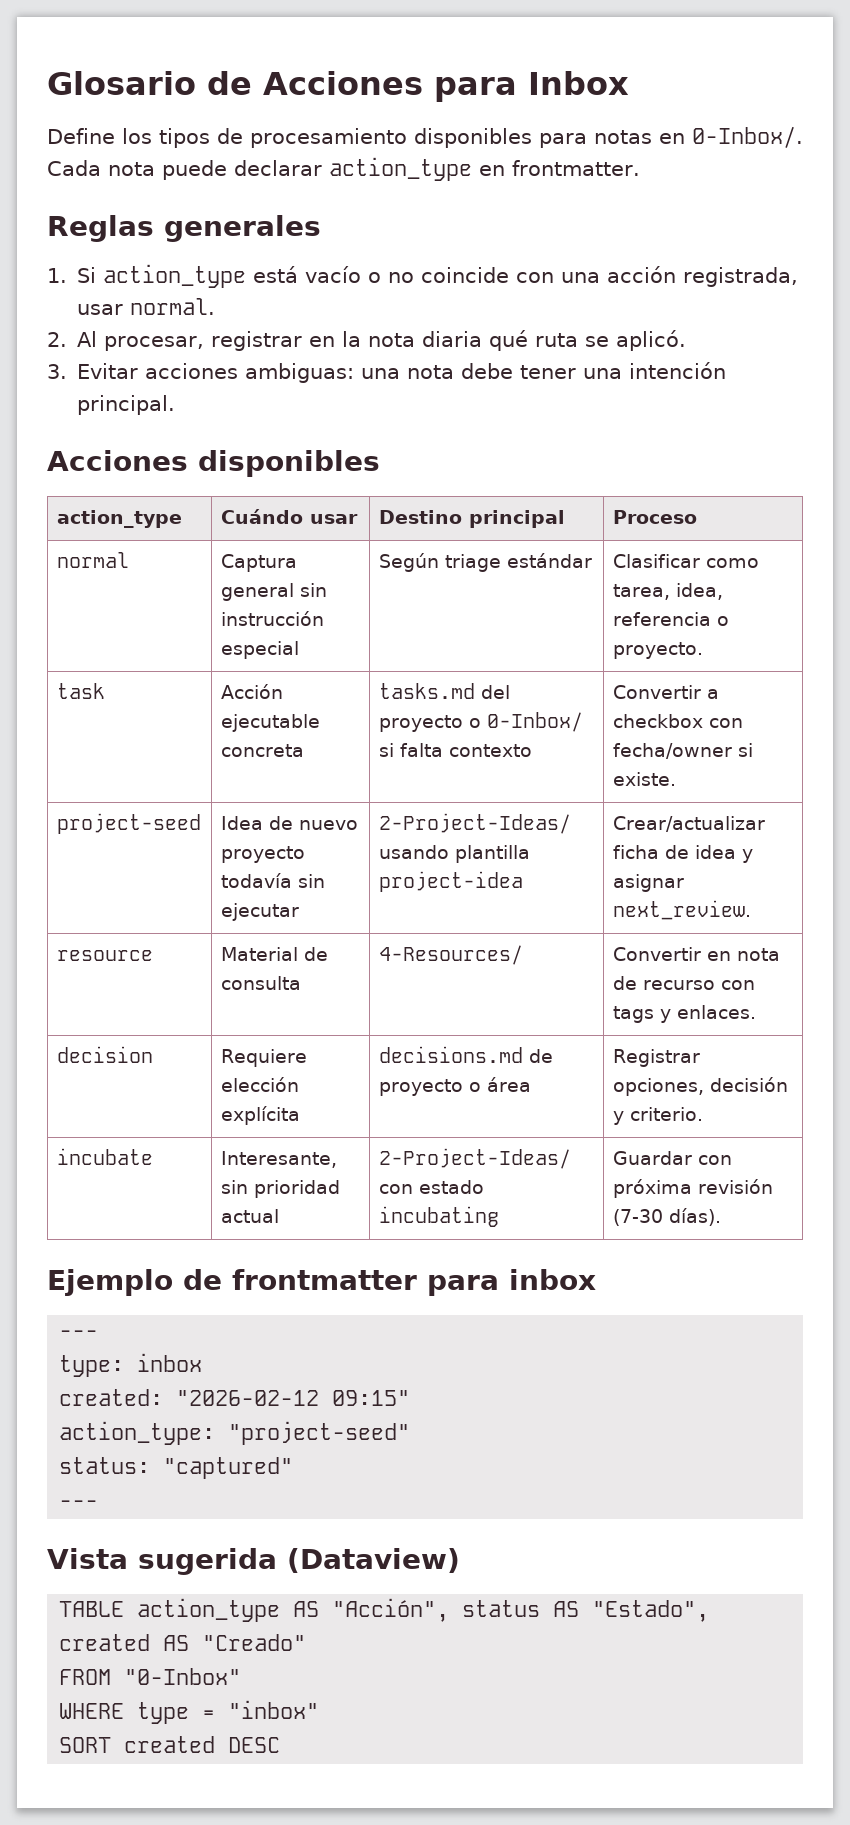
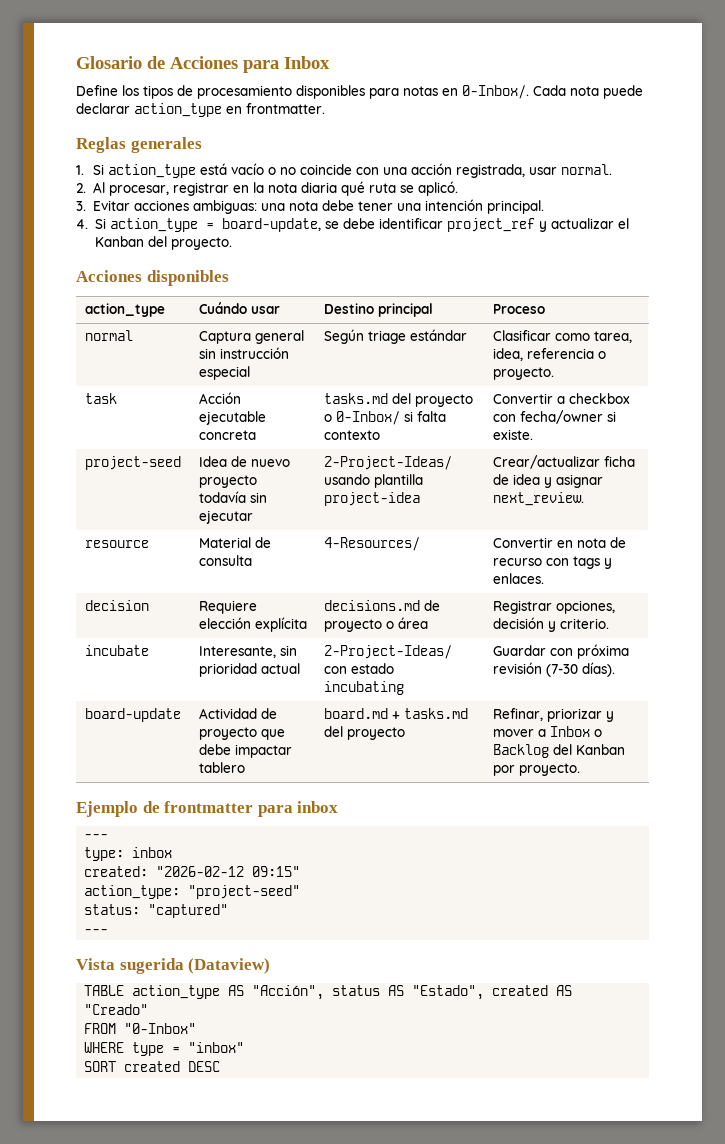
+ 4. Si action_type = board-update, se debe identificar project_ref y actualizar el Kanban del proyecto.
+ board-update | Actividad de proyecto que debe impactar tablero | board.md + tasks.md del proyecto | Refinar, priorizar y mover a Inbox o Backlog del Kanban por proyecto.

